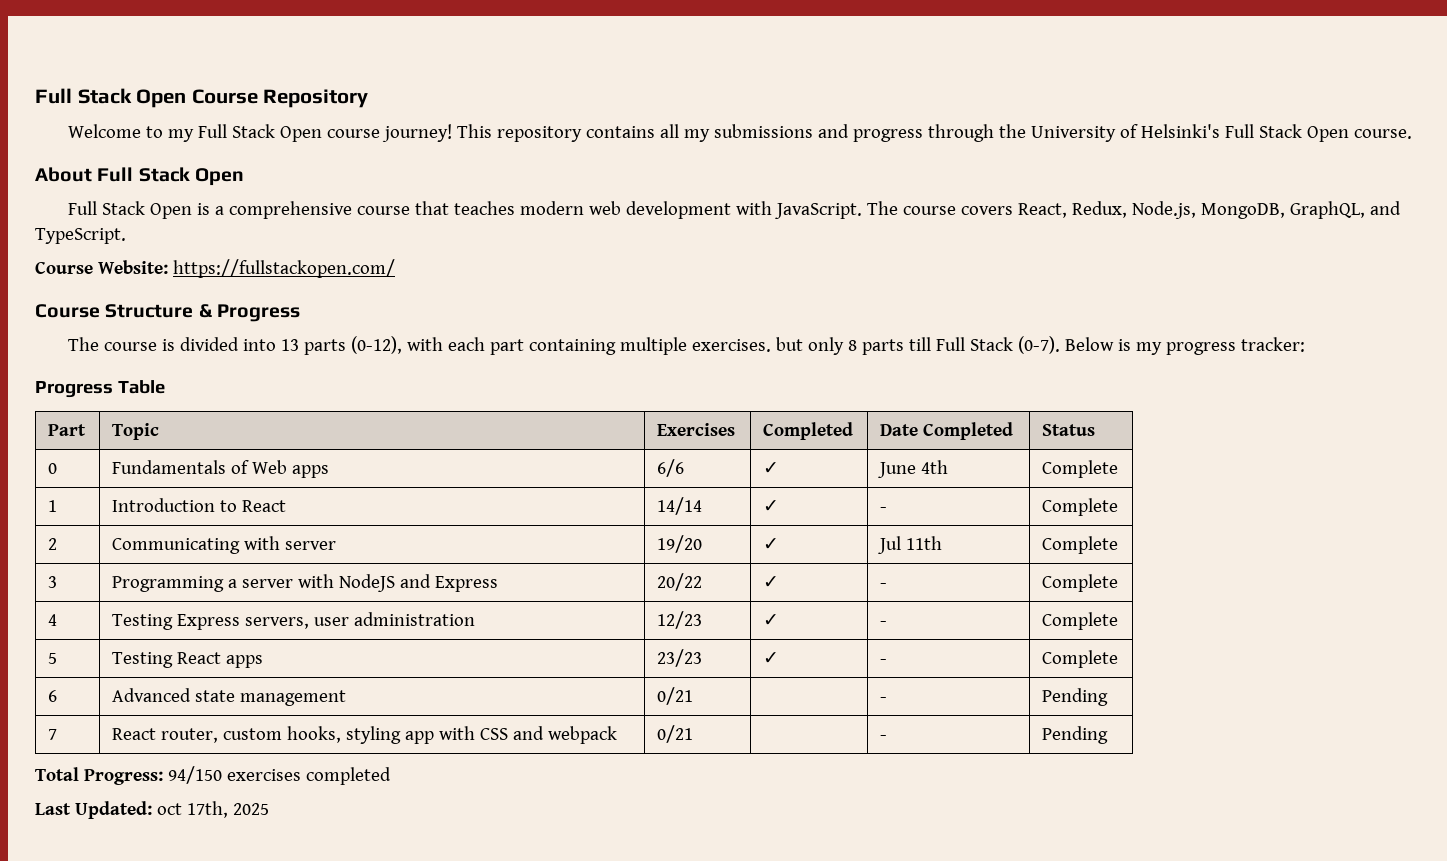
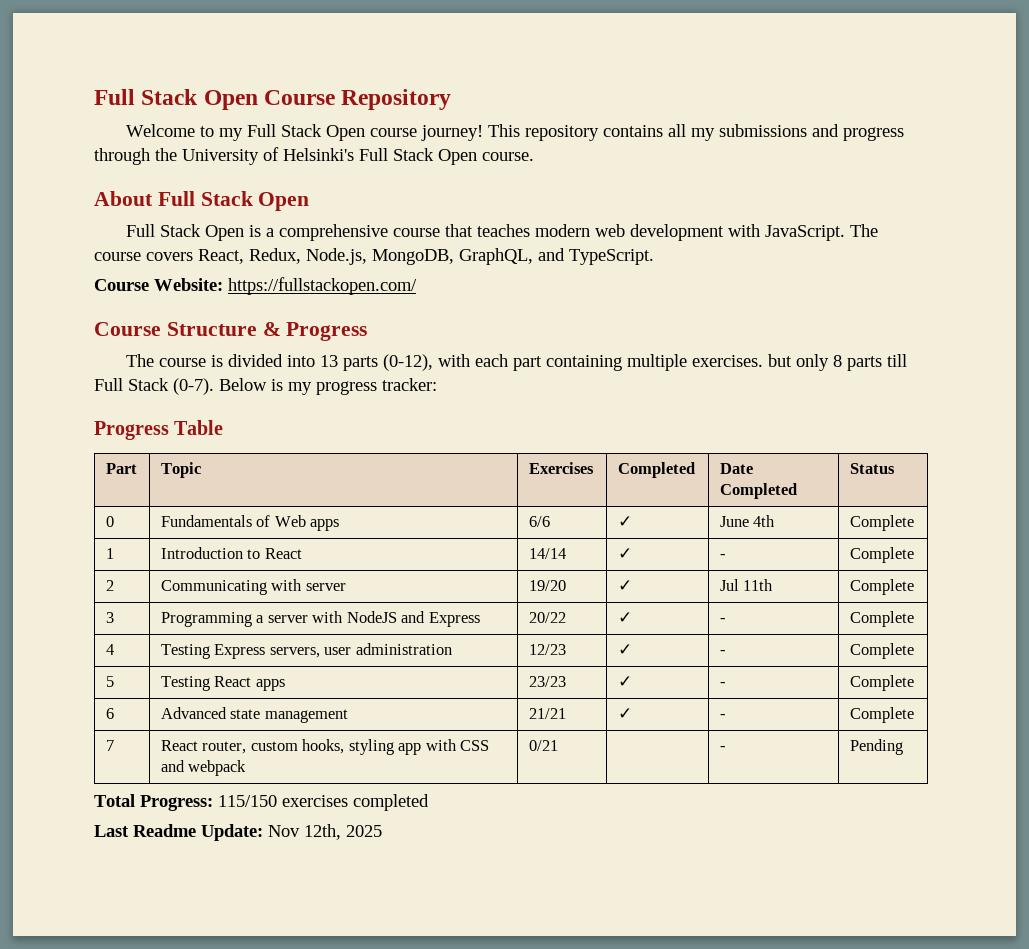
- 6 | Advanced state management | 0/21 | | - | Pending
+ 6 | Advanced state management | 21/21 | ✓ | - | Complete
- Total Progress: 94/150 exercises completed
+ Total Progress: 115/150 exercises completed
- Last Updated: oct 17th, 2025
+ Last Readme Update: Nov 12th, 2025

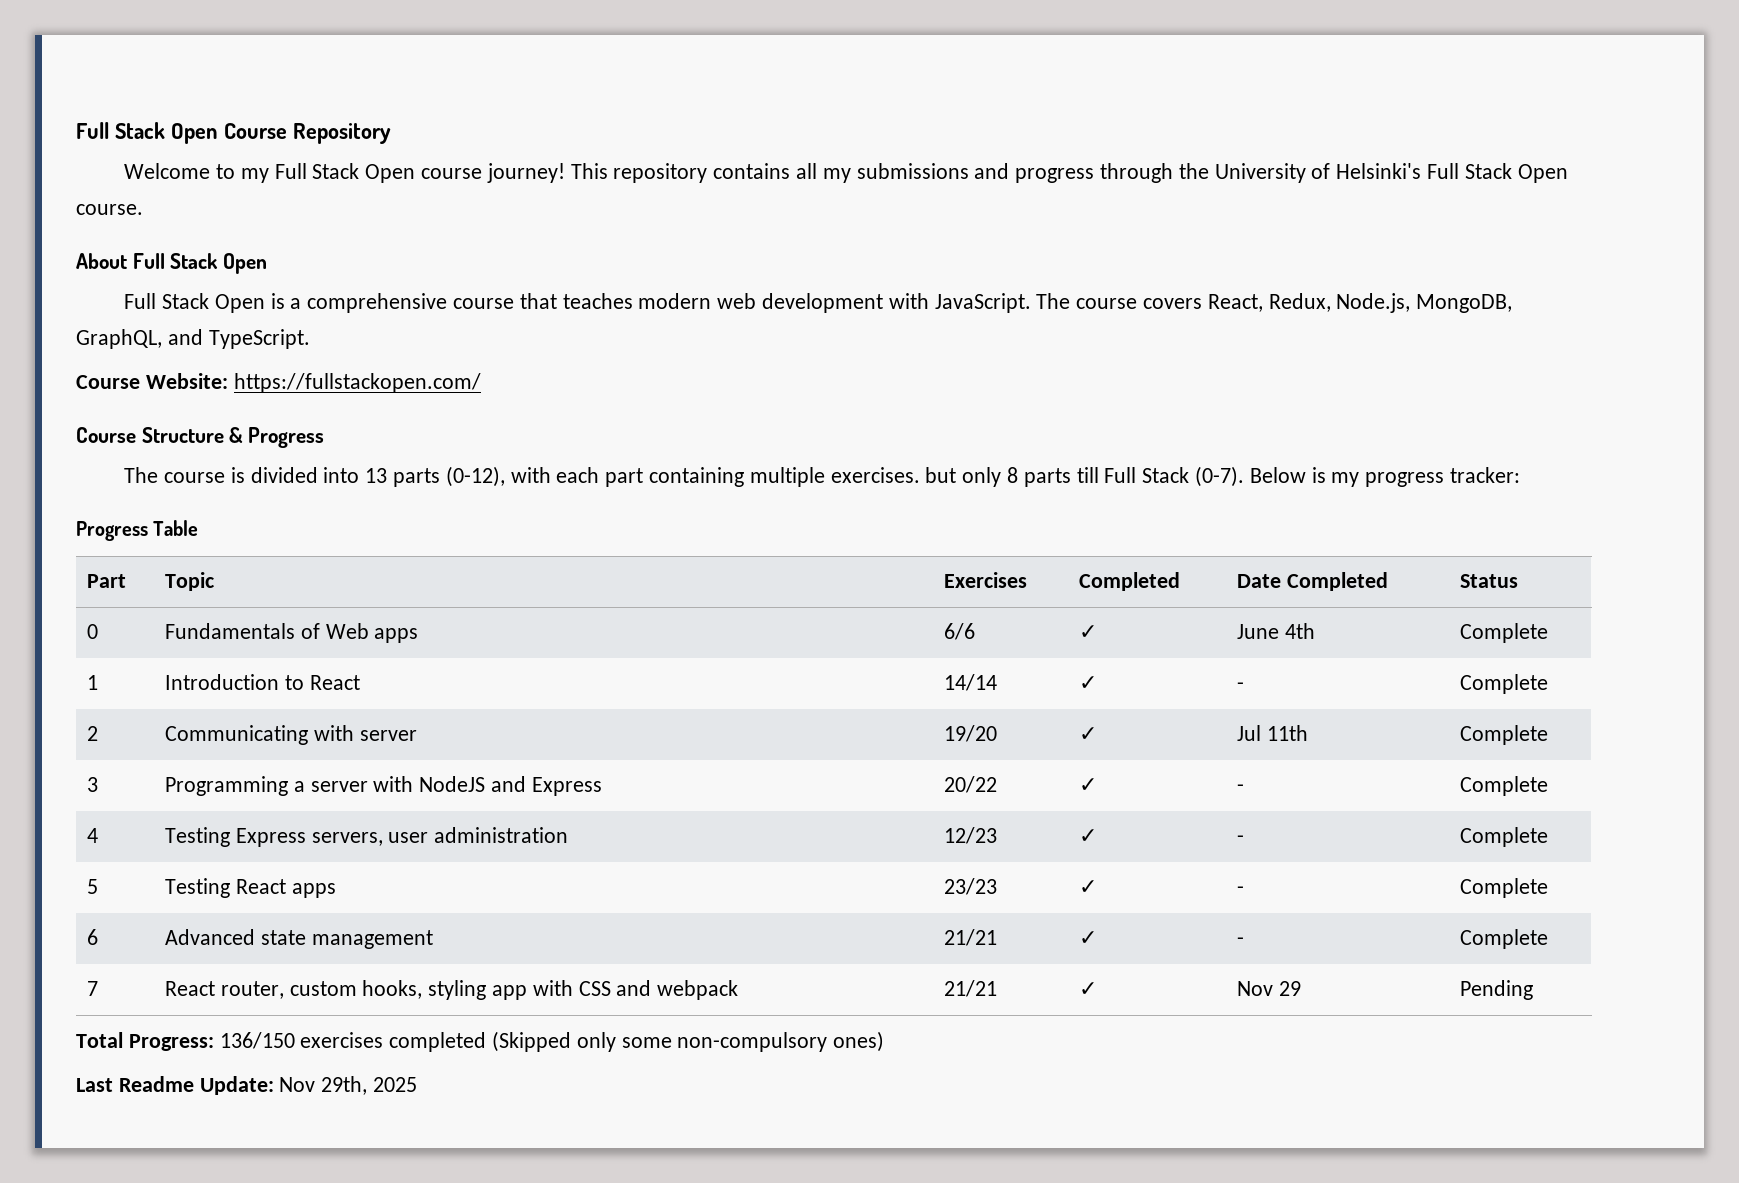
- 7 | React router, custom hooks, styling app with CSS and webpack | 0/21 | | - | Pending
+ 7 | React router, custom hooks, styling app with CSS and webpack | 21/21 | ✓ | Nov 29 | Pending
- Total Progress: 115/150 exercises completed
+ Total Progress: 136/150 exercises completed (Skipped only some non-compulsory ones)
- Last Readme Update: Nov 12th, 2025
+ Last Readme Update: Nov 29th, 2025

